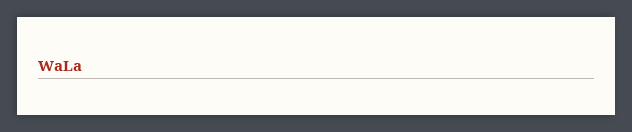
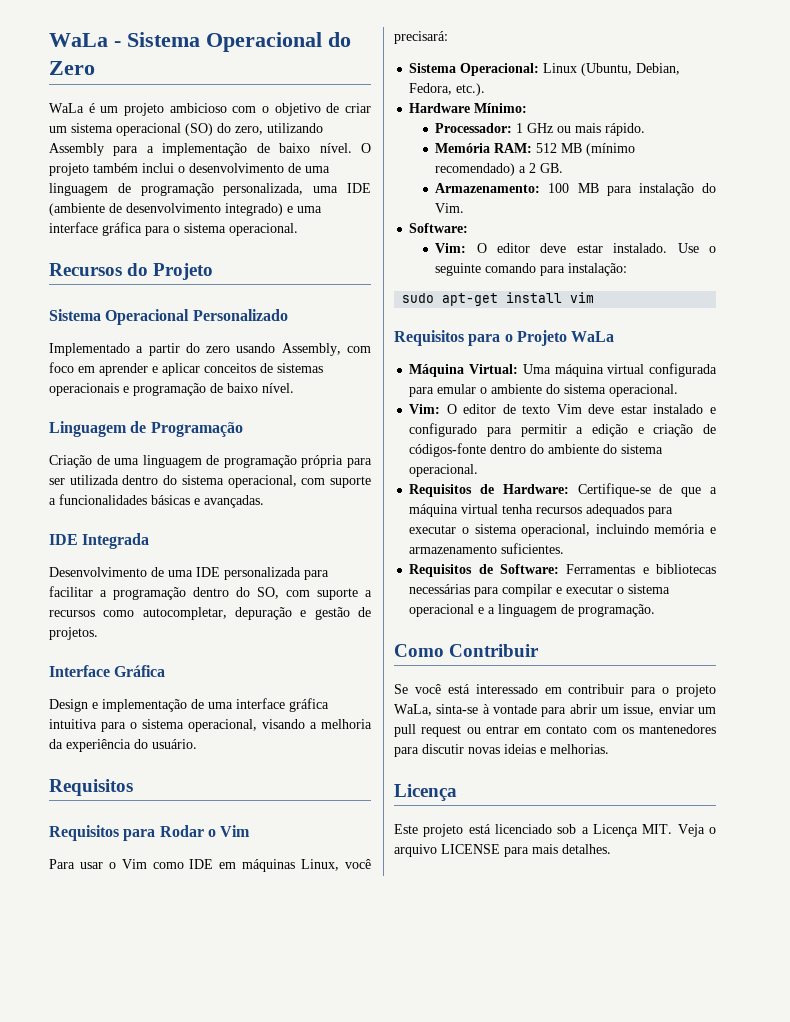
- WaLa
+ WaLa - Sistema Operacional do Zero
+ WaLa é um projeto ambicioso com o objetivo de criar um sistema operacional (SO) do zero, utilizando Assembly para a implementação de baixo nível. O projeto também inclui o desenvolvimento de uma linguagem de programação personalizada, uma IDE (ambiente de desenvolvimento integrado) e uma interface gráfica para o sistema operacional.
+ Recursos do Projeto
+ Sistema Operacional Personalizado
+ Implementado a partir do zero usando Assembly, com foco em aprender e aplicar conceitos de sistemas operacionais e programação de baixo nível.
+ Linguagem de Programação
+ Criação de uma linguagem de programação própria para ser utilizada dentro do sistema operacional, com suporte a funcionalidades básicas e avançadas.
+ IDE Integrada
+ Desenvolvimento de uma IDE personalizada para facilitar a programação dentro do SO, com suporte a recursos como autocompletar, depuração e gestão de projetos.
+ Interface Gráfica
+ Design e implementação de uma interface gráfica intuitiva para o sistema operacional, visando a melhoria da experiência do usuário.
+ Requisitos
+ Requisitos para Rodar o Vim
+ Para usar o Vim como IDE em máquinas Linux, você precisará:
+ Sistema Operacional: Linux (Ubuntu, Debian, Fedora, etc.).
+ Hardware Mínimo:
+ Processador: 1 GHz ou mais rápido.
+ Memória RAM: 512 MB (mínimo recomendado) a 2 GB.
+ Armazenamento: 100 MB para instalação do Vim.
+ Software:
+ Vim: O editor deve estar instalado. Use o seguinte comando para instalação:
+ sudo apt-get install vim
+ Requisitos para o Projeto WaLa
+ Máquina Virtual: Uma máquina virtual configurada para emular o ambiente do sistema operacional.
+ Vim: O editor de texto Vim deve estar instalado e configurado para permitir a edição e criação de códigos-fonte dentro do ambiente do sistema operacional.
+ Requisitos de Hardware: Certifique-se de que a máquina virtual tenha recursos adequados para executar o sistema operacional, incluindo memória e armazenamento suficientes.
+ Requisitos de Software: Ferramentas e bibliotecas necessárias para compilar e executar o sistema operacional e a linguagem de programação.
+ Como Contribuir
+ Se você está interessado em contribuir para o projeto WaLa, sinta-se à vontade para abrir um issue, enviar um pull request ou entrar em contato com os mantenedores para discutir novas ideias e melhorias.
+ Licença
+ Este projeto está licenciado sob a Licença MIT. Veja o arquivo LICENSE para mais detalhes.

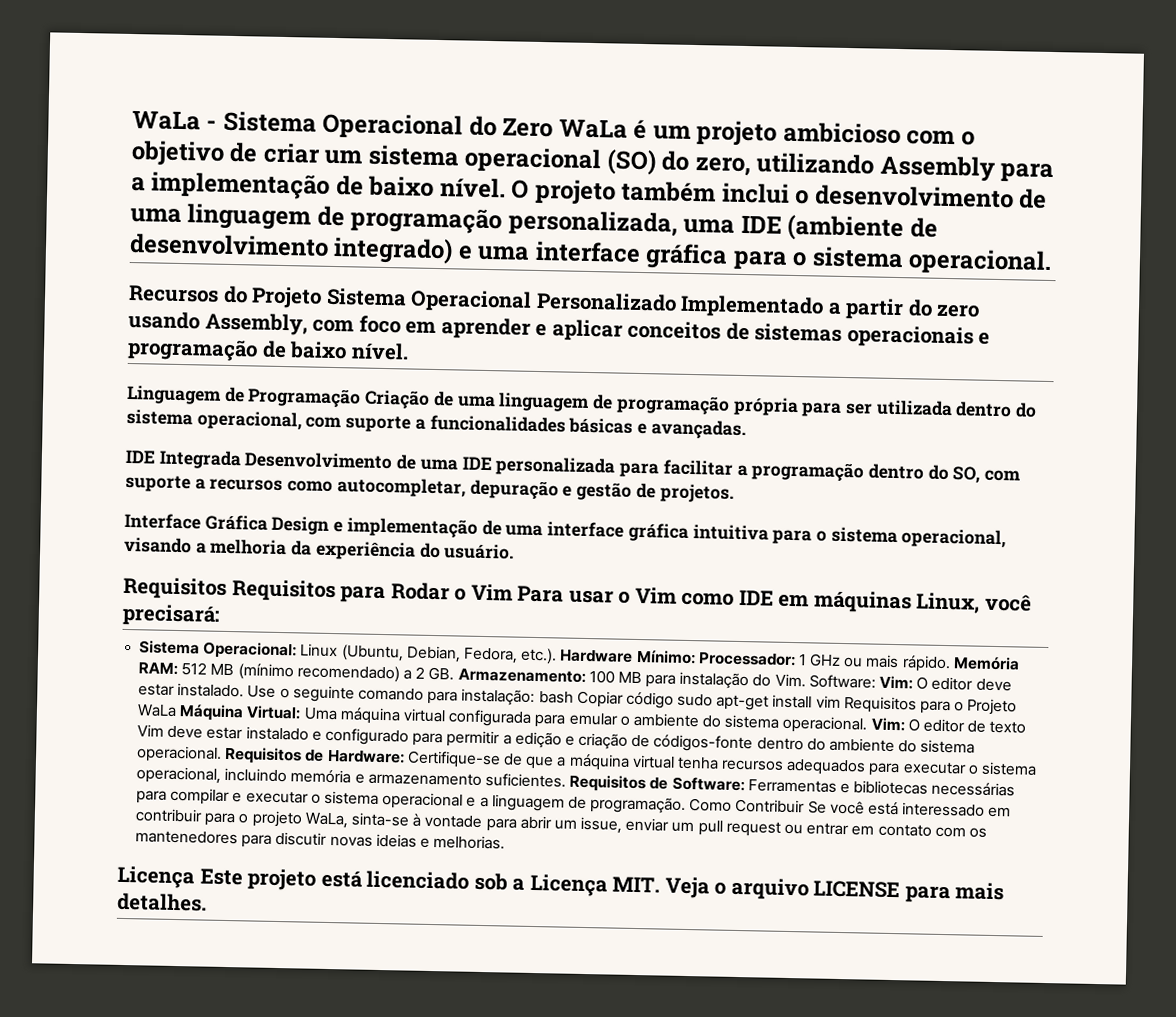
- WaLa - Sistema Operacional do Zero
- WaLa é um projeto ambicioso com o objetivo de criar um sistema operacional (SO) do zero, utilizando Assembly para a implementação de baixo nível.
+ WaLa - Sistema Operacional do Zero WaLa é um projeto ambicioso com o objetivo de criar um sistema operacional (SO) do zero, utilizando Assembly para a implementação de baixo nível.
- Recursos do Projeto
- Sistema Operacional Personalizado
- Implementado a partir do zero usando Assembly, com foco em aprender e aplicar conceitos de sistemas operacionais e programação de baixo nível.
+ Recursos do Projeto Sistema Operacional Personalizado Implementado a partir do zero usando Assembly, com foco em aprender e aplicar conceitos de sistemas operacionais e programação de baixo nível.
- Linguagem de Programação
- Criação de uma linguagem de programação própria para ser utilizada dentro do sistema operacional, com suporte a funcionalidades básicas e avançadas.
+ Linguagem de Programação Criação de uma linguagem de programação própria para ser utilizada dentro do sistema operacional, com suporte a funcionalidades básicas e avançadas.
- IDE Integrada
- Desenvolvimento de uma IDE personalizada para facilitar a programação dentro do SO, com suporte a recursos como autocompletar, depuração e gestão de projetos.
+ IDE Integrada Desenvolvimento de uma IDE personalizada para facilitar a programação dentro do SO, com suporte a recursos como autocompletar, depuração e gestão de projetos.
- Interface Gráfica
- Design e implementação de uma interface gráfica intuitiva para o sistema operacional, visando a melhoria da experiência do usuário.
- Requisitos
- Requisitos para Rodar o Vim
- Para usar o Vim como IDE em máquinas Linux, você precisará:
+ Interface Gráfica Design e implementação de uma interface gráfica intuitiva para o sistema operacional, visando a melhoria da experiência do usuário.
+ Requisitos Requisitos para Rodar o Vim Para usar o Vim como IDE em máquinas Linux, você precisará:
- Sistema Operacional: Linux (Ubuntu, Debian, Fedora, etc.).
- Hardware Mínimo:
- Processador: 1 GHz ou mais rápido.
- Memória RAM: 512 MB (mínimo recomendado) a 2 GB.
- Armazenamento: 100 MB para instalação do Vim.
- Software:
- Vim: O editor deve estar instalado.
+ Sistema Operacional: Linux (Ubuntu, Debian, Fedora, etc.). Hardware Mínimo: Processador: 1 GHz ou mais rápido. Memória RAM: 512 MB (mínimo recomendado) a 2 GB. Armazenamento: 100 MB para instalação do Vim. Software: Vim: O editor deve estar instalado.
- Use o seguinte comando para instalação:
- sudo apt-get install vim
- Requisitos para o Projeto WaLa
- Máquina Virtual:
+ Use o seguinte comando para instalação: bash Copiar código sudo apt-get install vim Requisitos para o Projeto WaLa Máquina Virtual:
- Uma máquina virtual configurada para emular o ambiente do sistema operacional.
- Vim:
+ Uma máquina virtual configurada para emular o ambiente do sistema operacional. Vim:
- O editor de texto Vim deve estar instalado e configurado para permitir a edição e criação de códigos-fonte dentro do ambiente do sistema operacional.
- Requisitos de Hardware:
+ O editor de texto Vim deve estar instalado e configurado para permitir a edição e criação de códigos-fonte dentro do ambiente do sistema operacional. Requisitos de Hardware:
- Certifique-se de que a máquina virtual tenha recursos adequados para executar o sistema operacional, incluindo memória e armazenamento suficientes.
- Requisitos de Software:
+ Certifique-se de que a máquina virtual tenha recursos adequados para executar o sistema operacional, incluindo memória e armazenamento suficientes. Requisitos de Software:
- Ferramentas e bibliotecas necessárias para compilar e executar o sistema operacional e a linguagem de programação.
- Como Contribuir
- Se você está interessado em contribuir para o projeto WaLa, sinta-se à vontade para abrir um issue, enviar um pull request ou entrar em contato com os mantenedores para discutir novas ideias e melhorias.
- Licença
- Este projeto está licenciado sob a Licença MIT. Veja o arquivo LICENSE para mais detalhes.
+ Ferramentas e bibliotecas necessárias para compilar e executar o sistema operacional e a linguagem de programação. Como Contribuir Se você está interessado em contribuir para o projeto WaLa, sinta-se à vontade para abrir um issue, enviar um pull request ou entrar em contato com os mantenedores para discutir novas ideias e melhorias.
+ Licença Este projeto está licenciado sob a Licença MIT. Veja o arquivo LICENSE para mais detalhes.

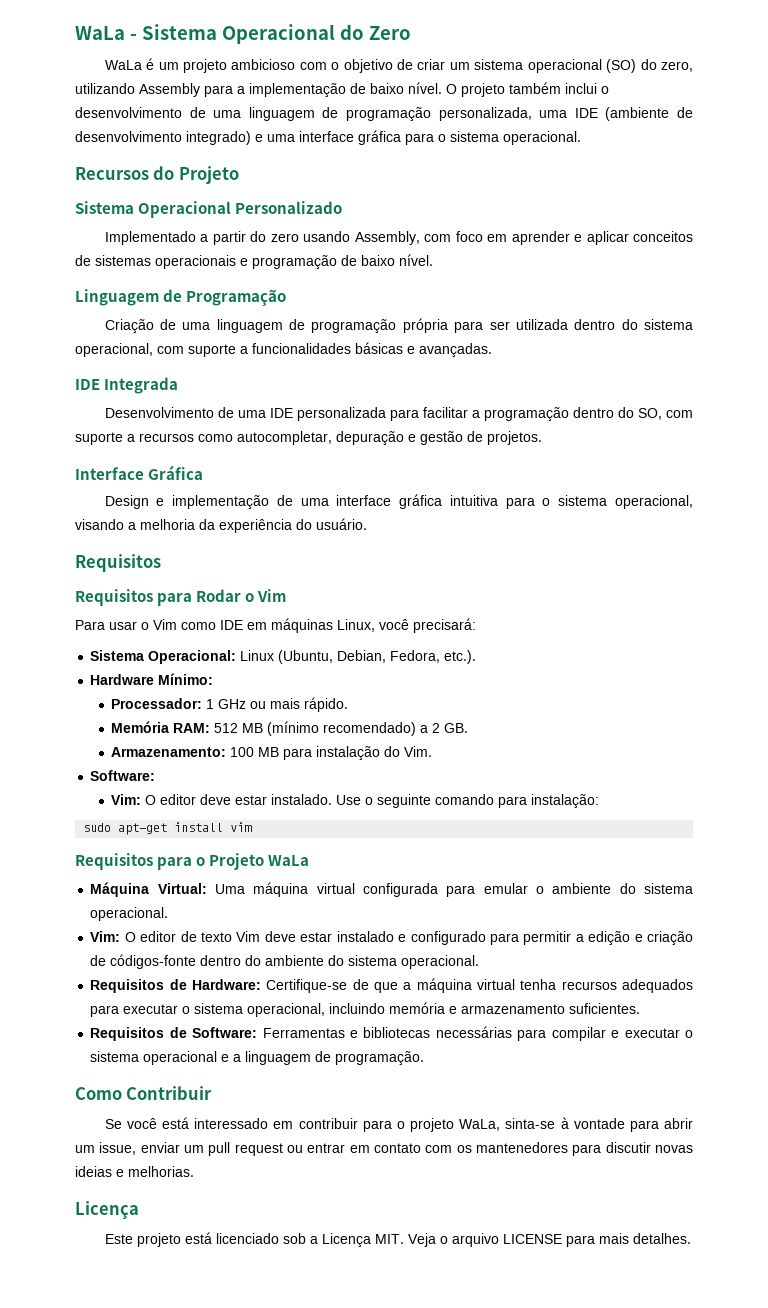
- WaLa - Sistema Operacional do Zero WaLa é um projeto ambicioso com o objetivo de criar um sistema operacional (SO) do zero, utilizando Assembly para a implementação de baixo nível.
+ WaLa - Sistema Operacional do Zero
+ WaLa é um projeto ambicioso com o objetivo de criar um sistema operacional (SO) do zero, utilizando Assembly para a implementação de baixo nível.
- Recursos do Projeto Sistema Operacional Personalizado Implementado a partir do zero usando Assembly, com foco em aprender e aplicar conceitos de sistemas operacionais e programação de baixo nível.
+ Recursos do Projeto
+ Sistema Operacional Personalizado
+ Implementado a partir do zero usando Assembly, com foco em aprender e aplicar conceitos de sistemas operacionais e programação de baixo nível.
- Linguagem de Programação Criação de uma linguagem de programação própria para ser utilizada dentro do sistema operacional, com suporte a funcionalidades básicas e avançadas.
+ Linguagem de Programação
+ Criação de uma linguagem de programação própria para ser utilizada dentro do sistema operacional, com suporte a funcionalidades básicas e avançadas.
- IDE Integrada Desenvolvimento de uma IDE personalizada para facilitar a programação dentro do SO, com suporte a recursos como autocompletar, depuração e gestão de projetos.
+ IDE Integrada
+ Desenvolvimento de uma IDE personalizada para facilitar a programação dentro do SO, com suporte a recursos como autocompletar, depuração e gestão de projetos.
- Interface Gráfica Design e implementação de uma interface gráfica intuitiva para o sistema operacional, visando a melhoria da experiência do usuário.
- Requisitos Requisitos para Rodar o Vim Para usar o Vim como IDE em máquinas Linux, você precisará:
+ Interface Gráfica
+ Design e implementação de uma interface gráfica intuitiva para o sistema operacional, visando a melhoria da experiência do usuário.
+ Requisitos
+ Requisitos para Rodar o Vim
+ Para usar o Vim como IDE em máquinas Linux, você precisará:
- Sistema Operacional: Linux (Ubuntu, Debian, Fedora, etc.). Hardware Mínimo: Processador: 1 GHz ou mais rápido. Memória RAM: 512 MB (mínimo recomendado) a 2 GB. Armazenamento: 100 MB para instalação do Vim. Software: Vim: O editor deve estar instalado.
+ Sistema Operacional: Linux (Ubuntu, Debian, Fedora, etc.).
+ Hardware Mínimo:
+ Processador: 1 GHz ou mais rápido.
+ Memória RAM: 512 MB (mínimo recomendado) a 2 GB.
+ Armazenamento: 100 MB para instalação do Vim.
+ Software:
+ Vim: O editor deve estar instalado.
- Use o seguinte comando para instalação: bash Copiar código sudo apt-get install vim Requisitos para o Projeto WaLa Máquina Virtual:
+ Use o seguinte comando para instalação:
+ sudo apt-get install vim
+ Requisitos para o Projeto WaLa
+ Máquina Virtual:
- Uma máquina virtual configurada para emular o ambiente do sistema operacional. Vim:
+ Uma máquina virtual configurada para emular o ambiente do sistema operacional.
+ Vim:
- O editor de texto Vim deve estar instalado e configurado para permitir a edição e criação de códigos-fonte dentro do ambiente do sistema operacional. Requisitos de Hardware:
+ O editor de texto Vim deve estar instalado e configurado para permitir a edição e criação de códigos-fonte dentro do ambiente do sistema operacional.
+ Requisitos de Hardware:
- Certifique-se de que a máquina virtual tenha recursos adequados para executar o sistema operacional, incluindo memória e armazenamento suficientes. Requisitos de Software:
+ Certifique-se de que a máquina virtual tenha recursos adequados para executar o sistema operacional, incluindo memória e armazenamento suficientes.
+ Requisitos de Software:
- Ferramentas e bibliotecas necessárias para compilar e executar o sistema operacional e a linguagem de programação. Como Contribuir Se você está interessado em contribuir para o projeto WaLa, sinta-se à vontade para abrir um issue, enviar um pull request ou entrar em contato com os mantenedores para discutir novas ideias e melhorias.
- Licença Este projeto está licenciado sob a Licença MIT. Veja o arquivo LICENSE para mais detalhes.
+ Ferramentas e bibliotecas necessárias para compilar e executar o sistema operacional e a linguagem de programação.
+ Como Contribuir
+ Se você está interessado em contribuir para o projeto WaLa, sinta-se à vontade para abrir um issue, enviar um pull request ou entrar em contato com os mantenedores para discutir novas ideias e melhorias.
+ Licença
+ Este projeto está licenciado sob a Licença MIT. Veja o arquivo LICENSE para mais detalhes.

